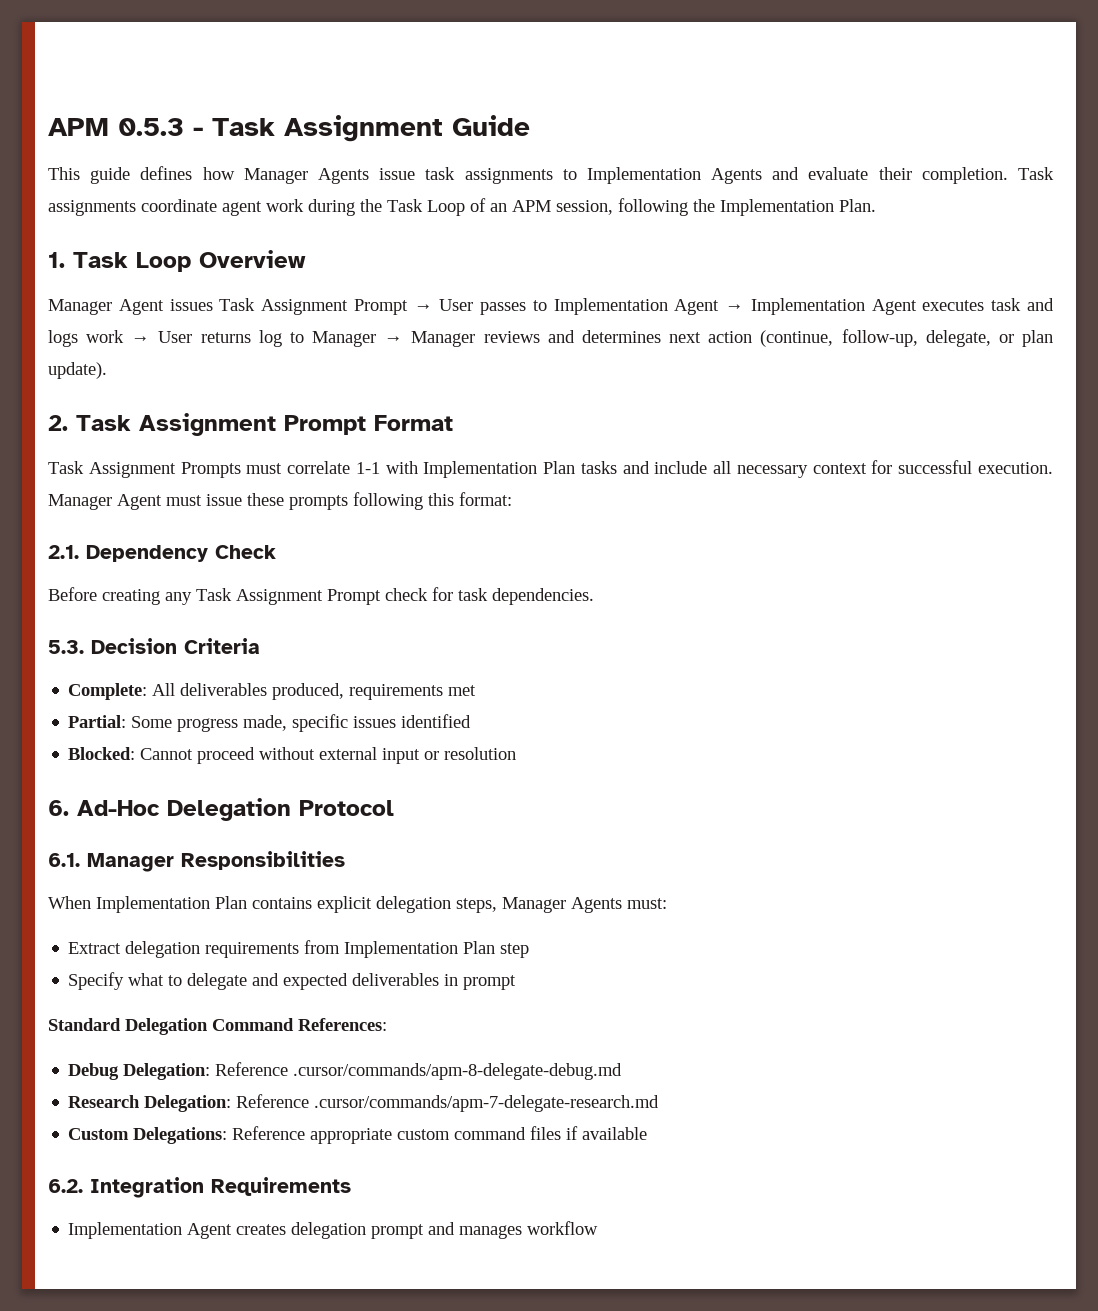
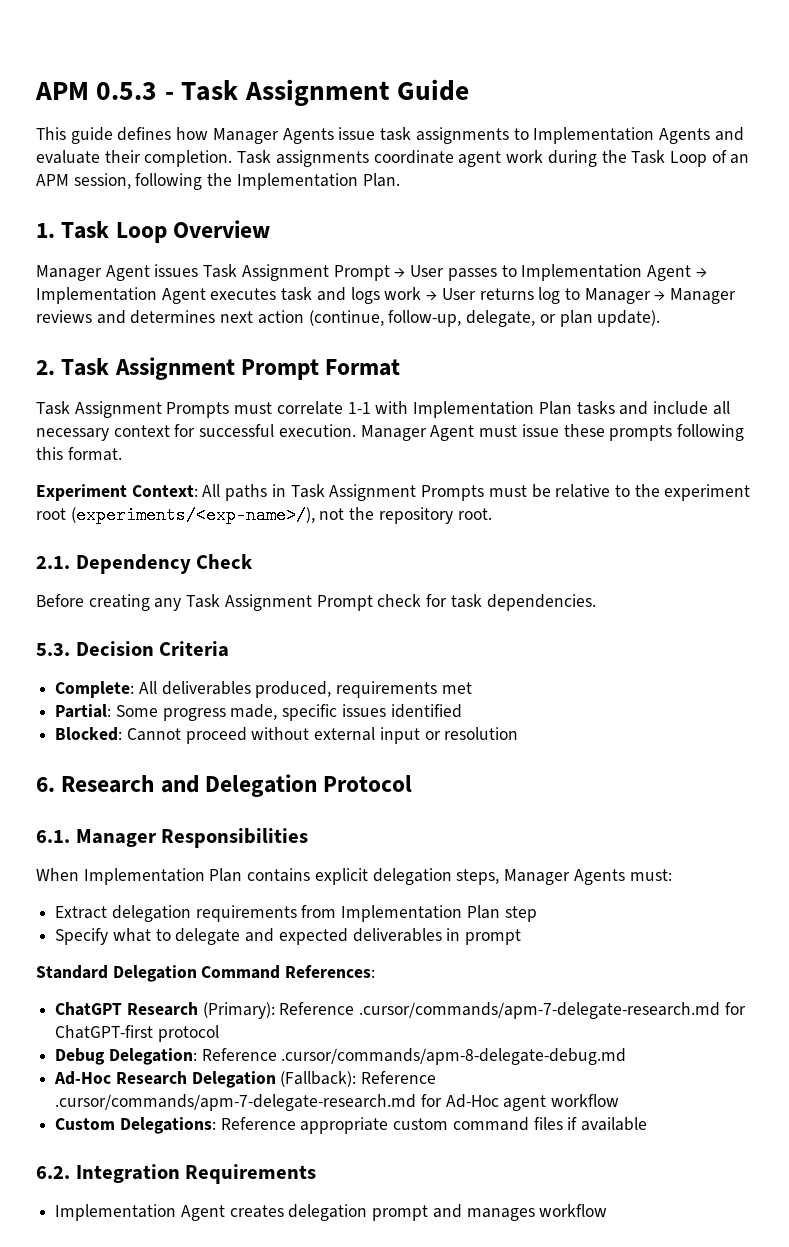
- Manager Agent must issue these prompts following this format:
+ Manager Agent must issue these prompts following this format.
+ Experiment Context: All paths in Task Assignment Prompts must be relative to the experiment root (experiments/<exp-name>/), not the repository root.
- 6. Ad-Hoc Delegation Protocol
+ 6. Research and Delegation Protocol
+ ChatGPT Research (Primary): Reference .cursor/commands/apm-7-delegate-research.md for ChatGPT-first protocol
  Debug Delegation: Reference .cursor/commands/apm-8-delegate-debug.md
- Research Delegation: Reference .cursor/commands/apm-7-delegate-research.md
+ Ad-Hoc Research Delegation (Fallback): Reference .cursor/commands/apm-7-delegate-research.md for Ad-Hoc agent workflow

